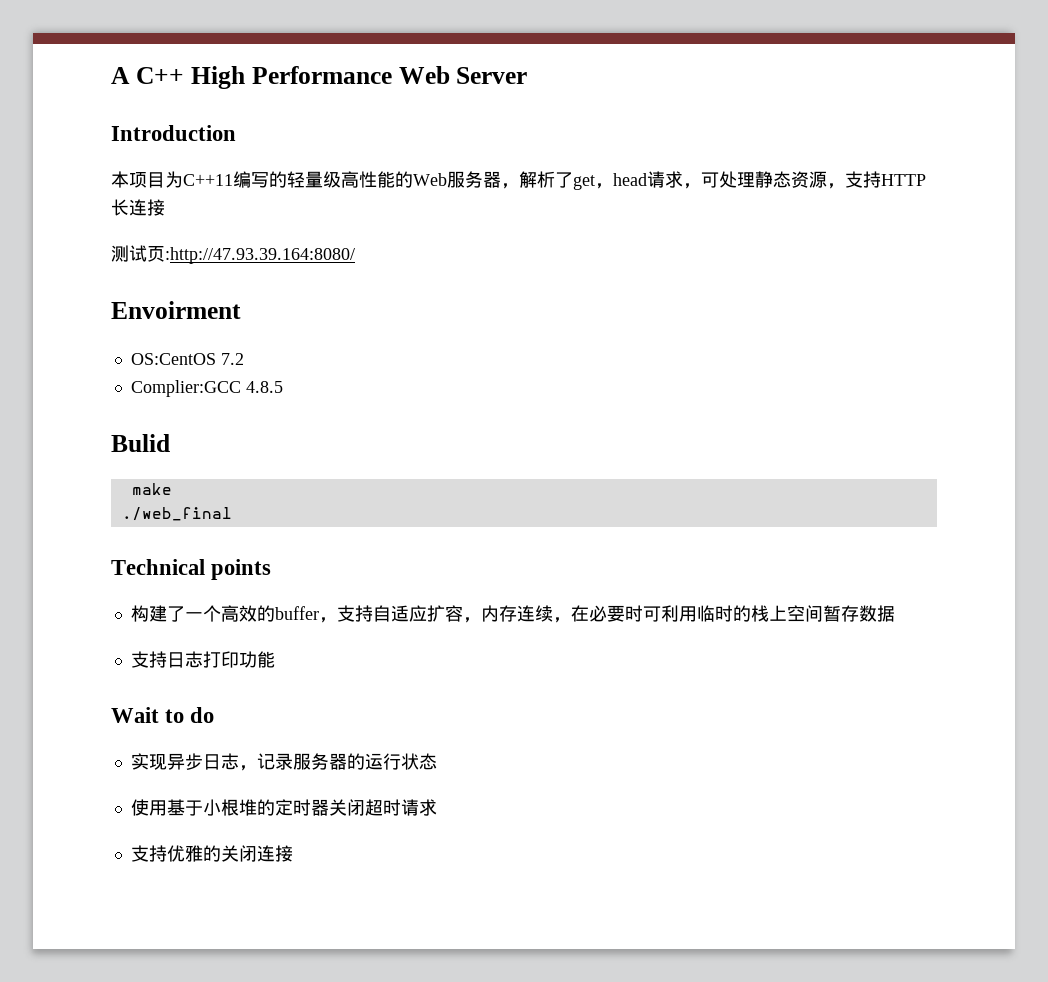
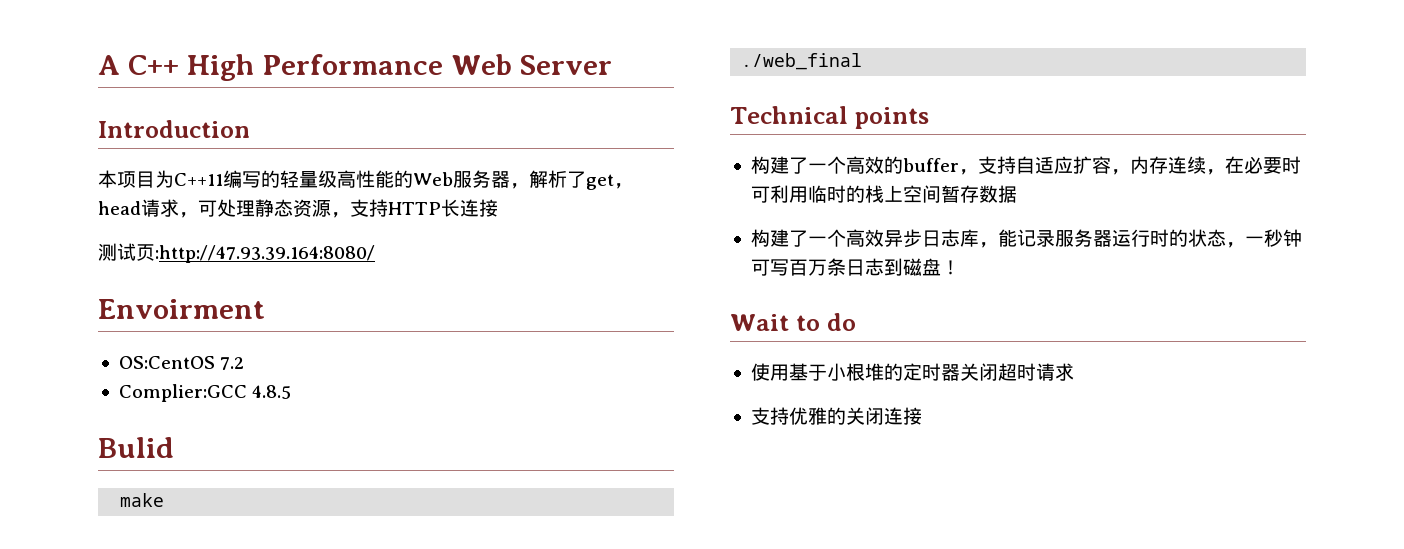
- 支持日志打印功能
+ 构建了一个高效异步日志库，能记录服务器运行时的状态，一秒钟可写百万条日志到磁盘！
  Wait to do
- 实现异步日志，记录服务器的运行状态

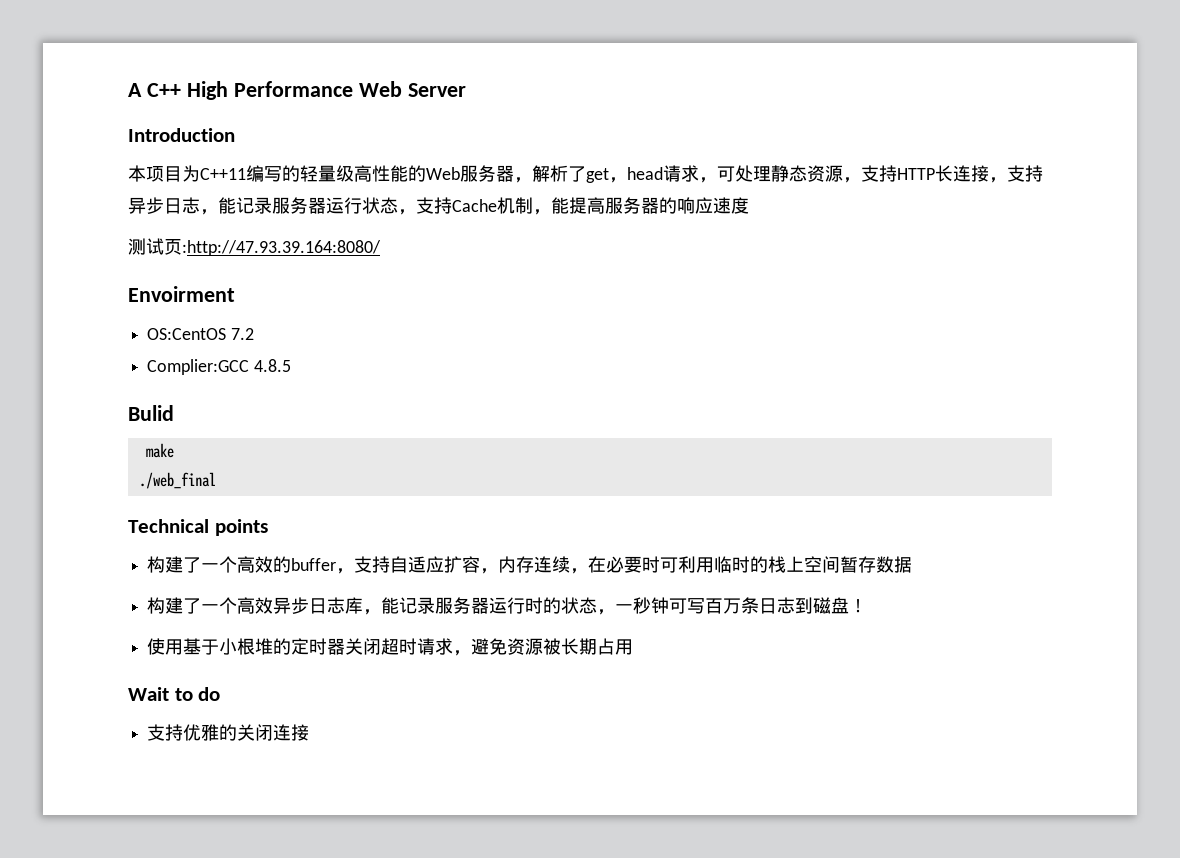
- 本项目为C++11编写的轻量级高性能的Web服务器，解析了get，head请求，可处理静态资源，支持HTTP长连接
+ 本项目为C++11编写的轻量级高性能的Web服务器，解析了get，head请求，可处理静态资源，支持HTTP长连接，支持异步日志，能记录服务器运行状态，支持Cache机制，能提高服务器的响应速度
- Wait to do
- 使用基于小根堆的定时器关闭超时请求
+ 使用基于小根堆的定时器关闭超时请求，避免资源被长期占用
+ Wait to do

